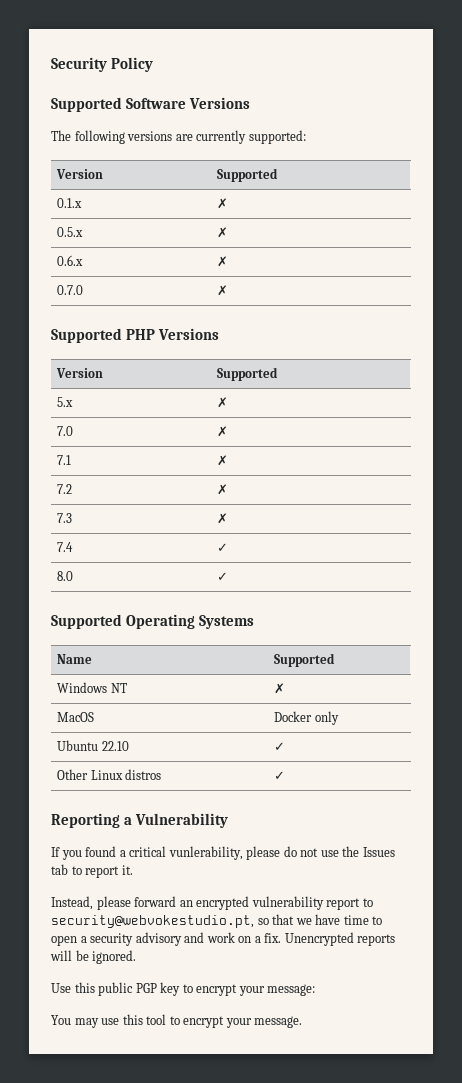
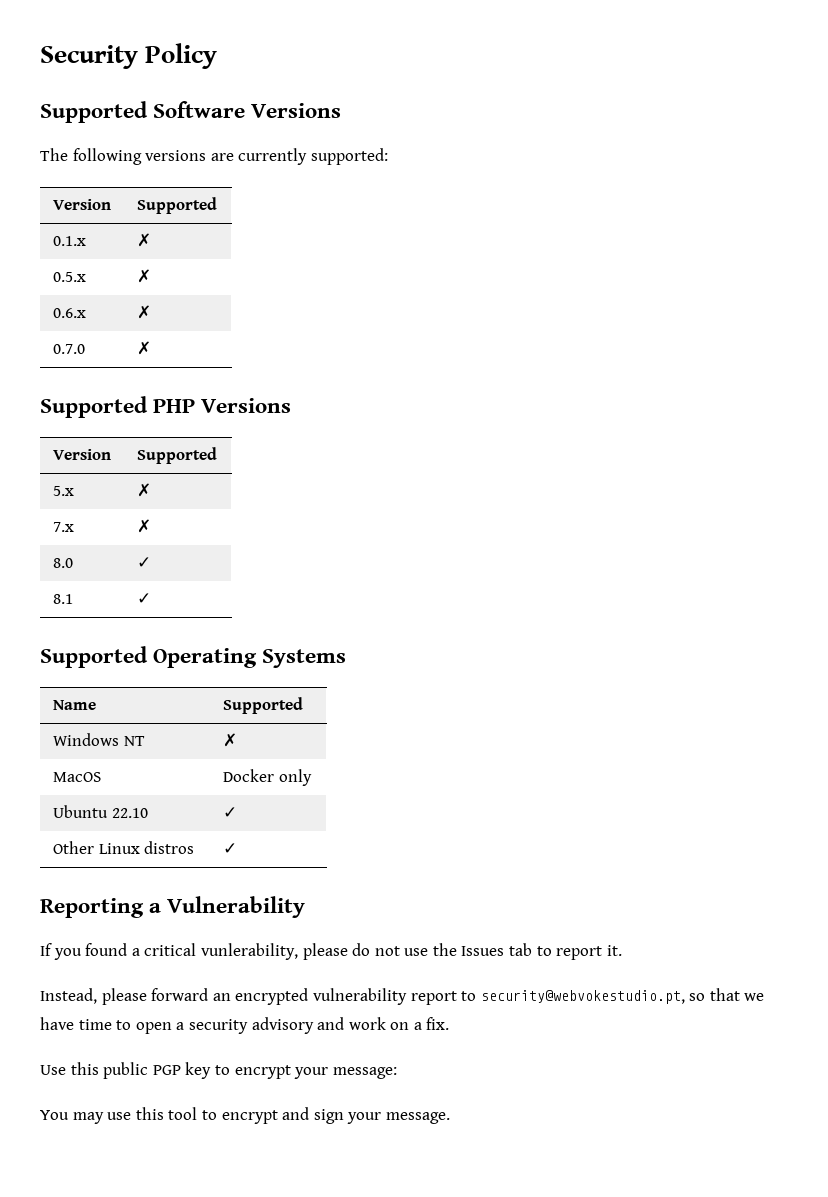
- 7.0 | ✗
- 7.1 | ✗
- 7.2 | ✗
- 7.3 | ✗
- 7.4 | ✓
+ 7.x | ✗
  8.0 | ✓
+ 8.1 | ✓
- Unencrypted reports will be ignored.
- You may use this tool to encrypt your message.
+ You may use this tool to encrypt and sign your message.

